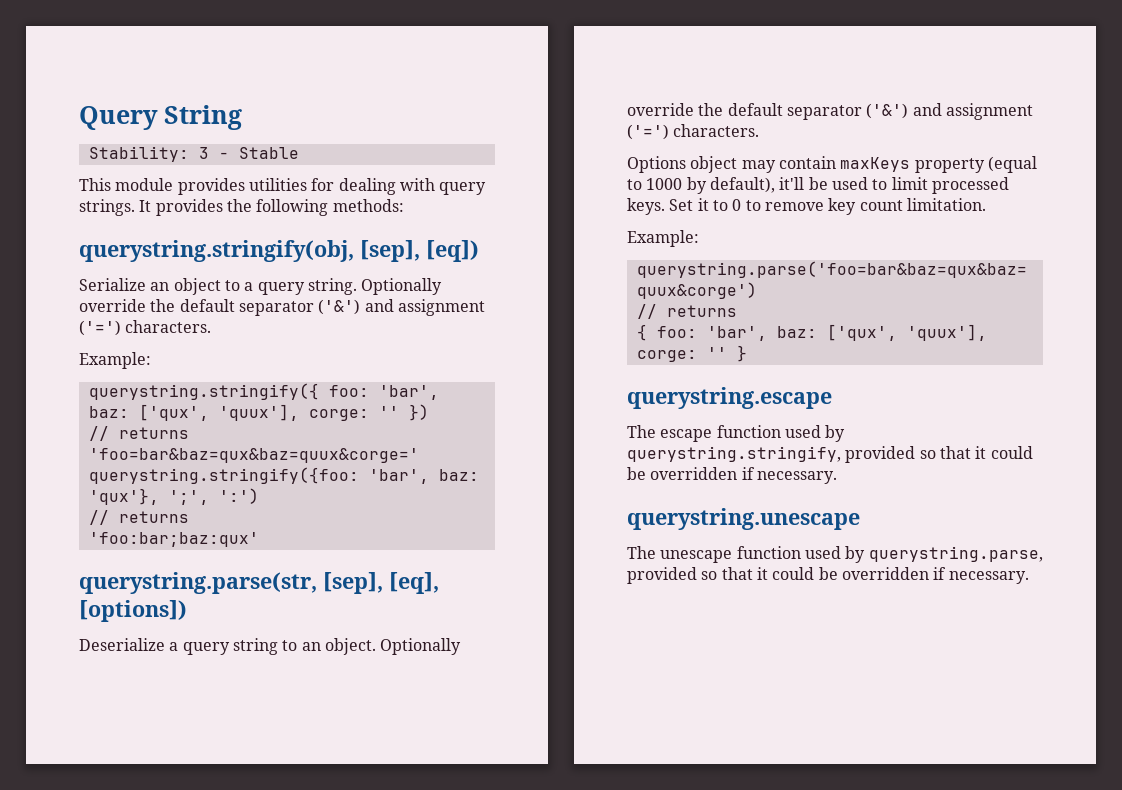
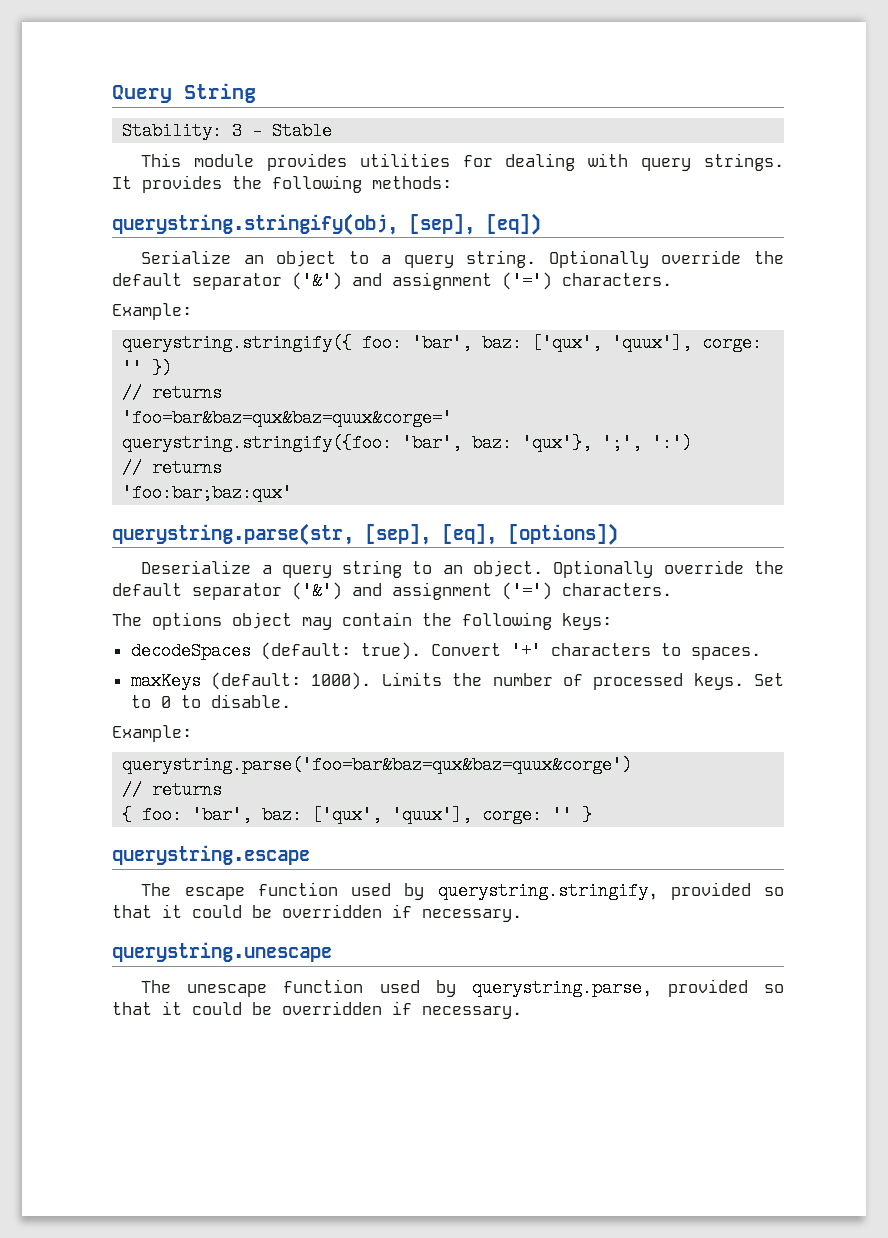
- Options object may contain maxKeys property (equal to 1000 by default), it'll be used to limit processed keys.
+ The options object may contain the following keys:
+ decodeSpaces (default: true). Convert '+' characters to spaces.
+ maxKeys (default: 1000). Limits the number of processed keys.
- Set it to 0 to remove key count limitation.
+ Set to 0 to disable.

